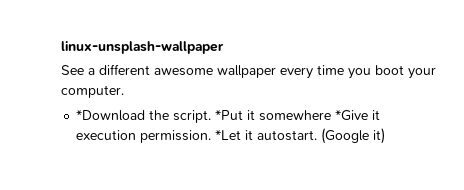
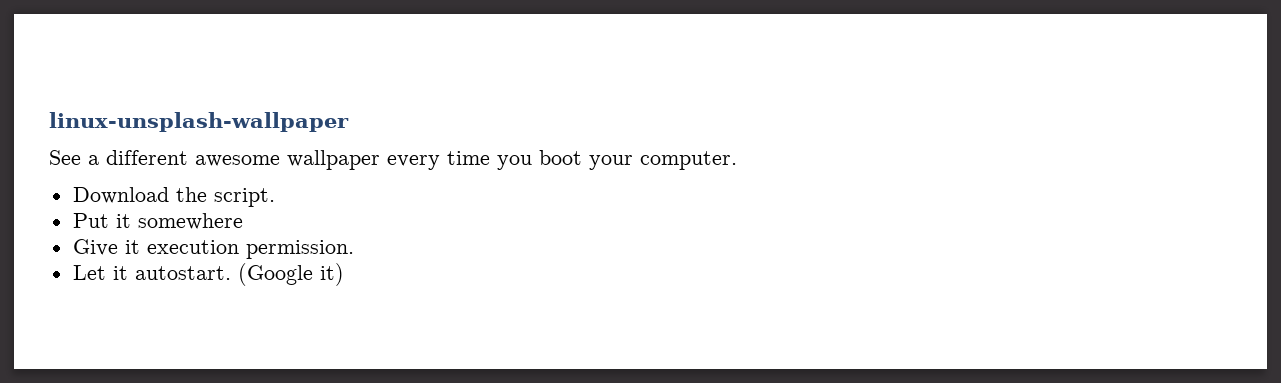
- *Download the script. *Put it somewhere *Give it execution permission. *Let it autostart.
+ Download the script.
+ Put it somewhere
+ Give it execution permission.
+ Let it autostart.

